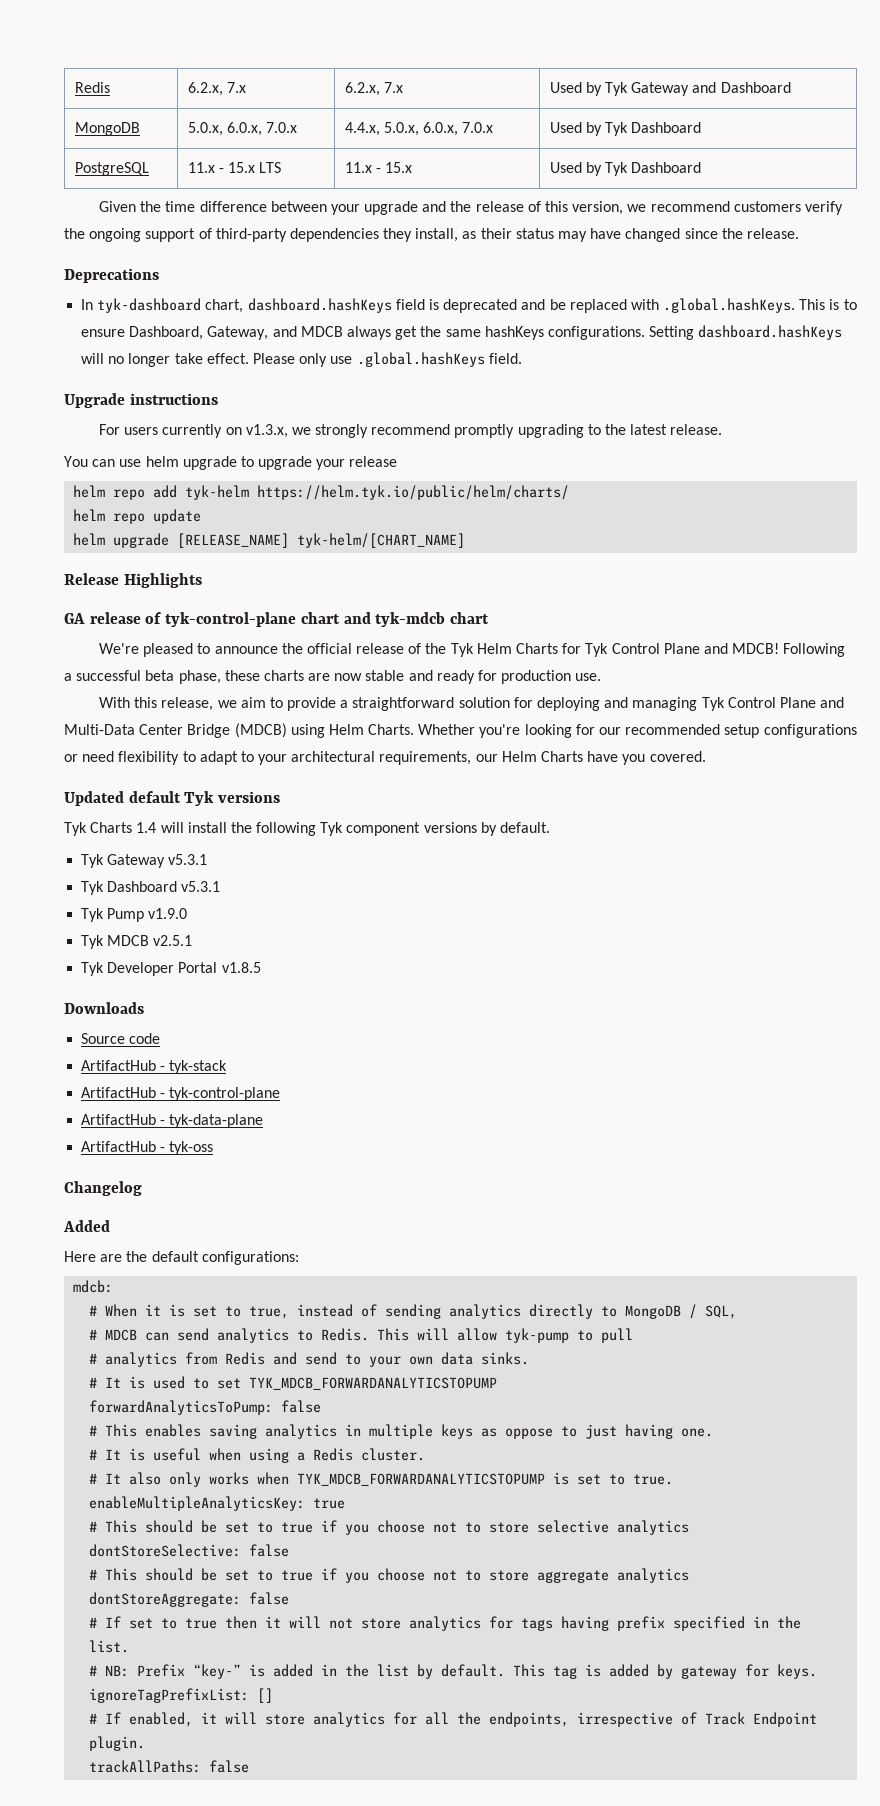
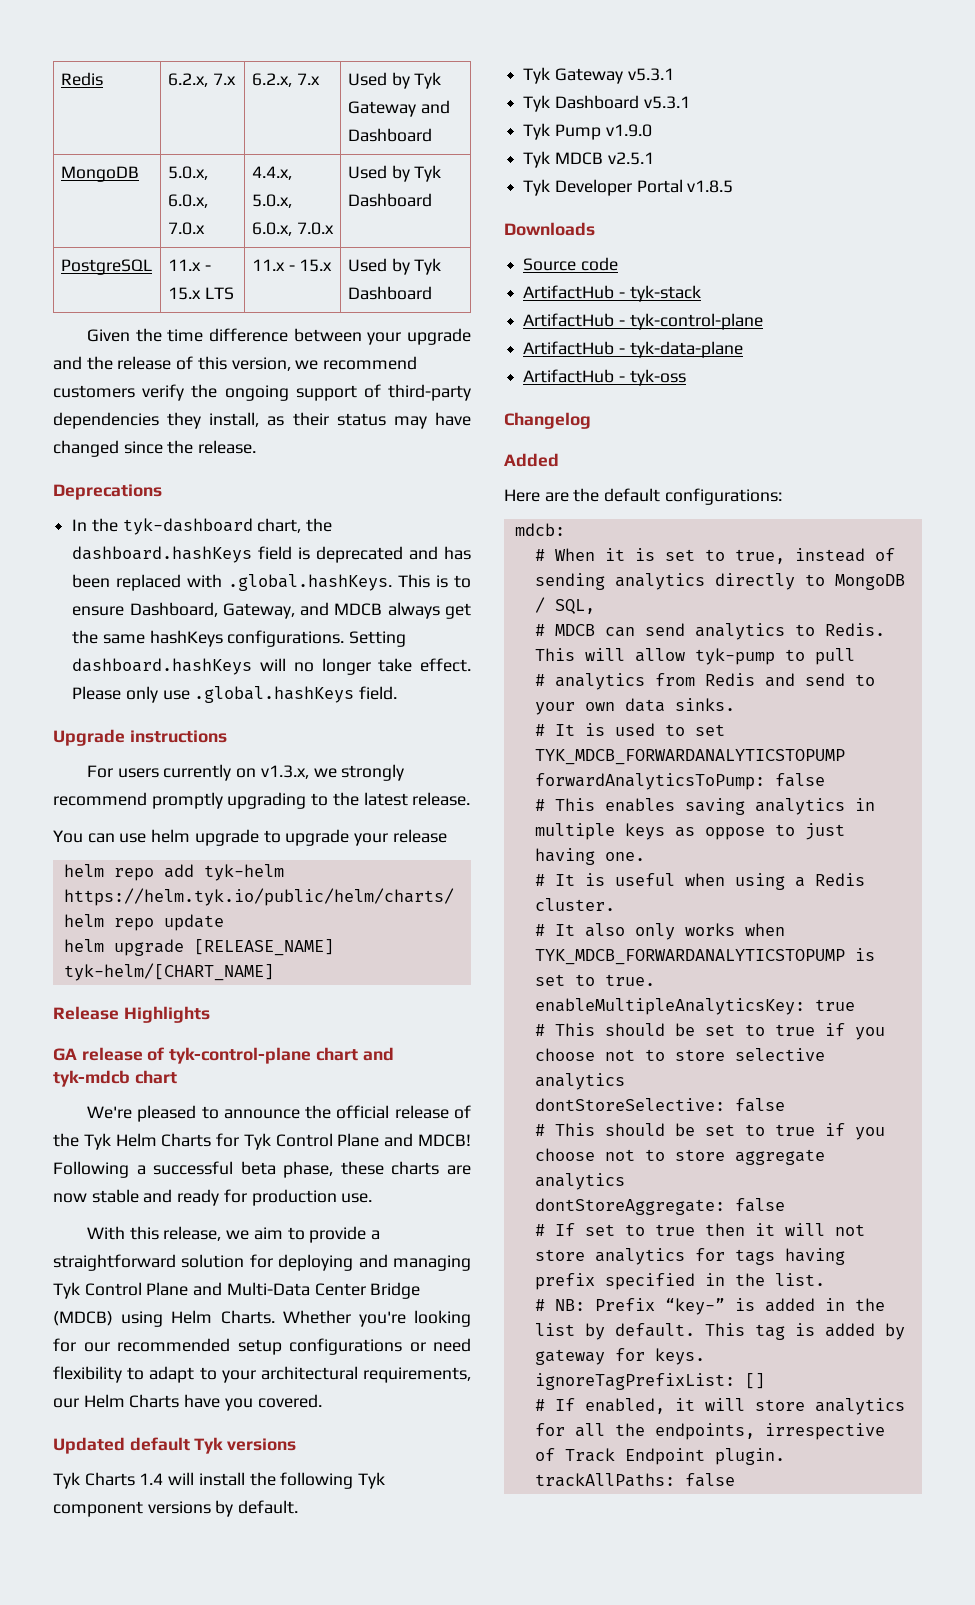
- In tyk-dashboard chart, dashboard.hashKeys field is deprecated and be replaced with .global.hashKeys. This is to ensure Dashboard, Gateway, and MDCB always get the same hashKeys configurations.
+ In the tyk-dashboard chart, the dashboard.hashKeys field is deprecated and has been replaced with .global.hashKeys. This is to ensure Dashboard, Gateway, and MDCB always get the same hashKeys configurations.

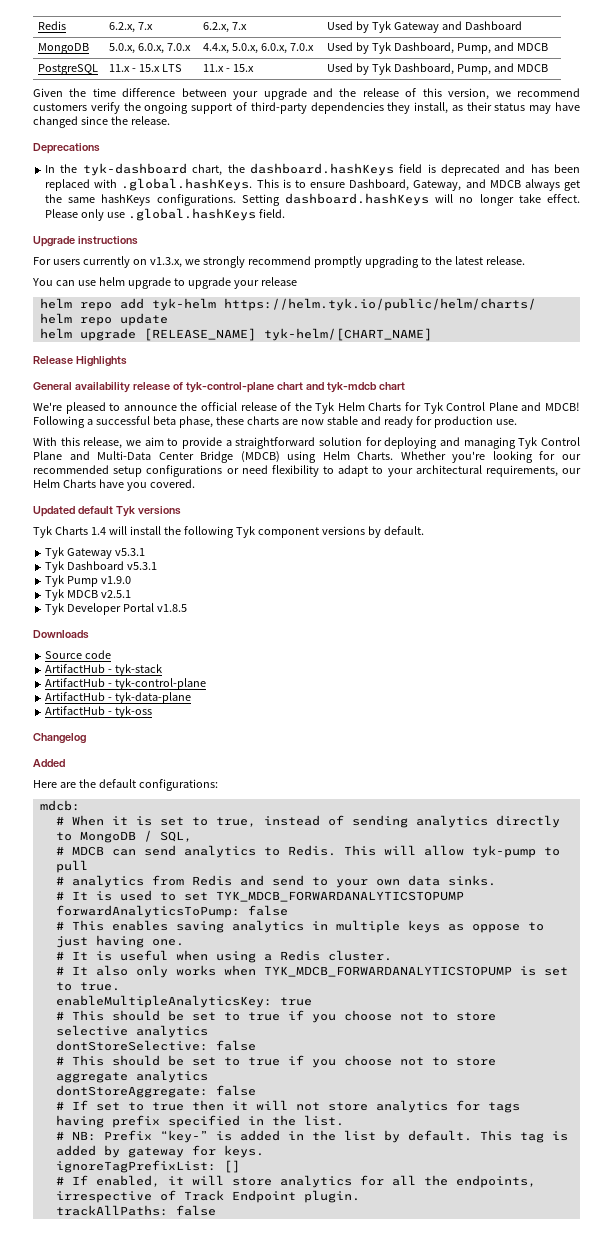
- MongoDB | 5.0.x, 6.0.x, 7.0.x | 4.4.x, 5.0.x, 6.0.x, 7.0.x | Used by Tyk Dashboard
+ MongoDB | 5.0.x, 6.0.x, 7.0.x | 4.4.x, 5.0.x, 6.0.x, 7.0.x | Used by Tyk Dashboard, Pump, and MDCB
- PostgreSQL | 11.x - 15.x LTS | 11.x - 15.x | Used by Tyk Dashboard
+ PostgreSQL | 11.x - 15.x LTS | 11.x - 15.x | Used by Tyk Dashboard, Pump, and MDCB
- GA release of tyk-control-plane chart and tyk-mdcb chart
+ General availability release of tyk-control-plane chart and tyk-mdcb chart

